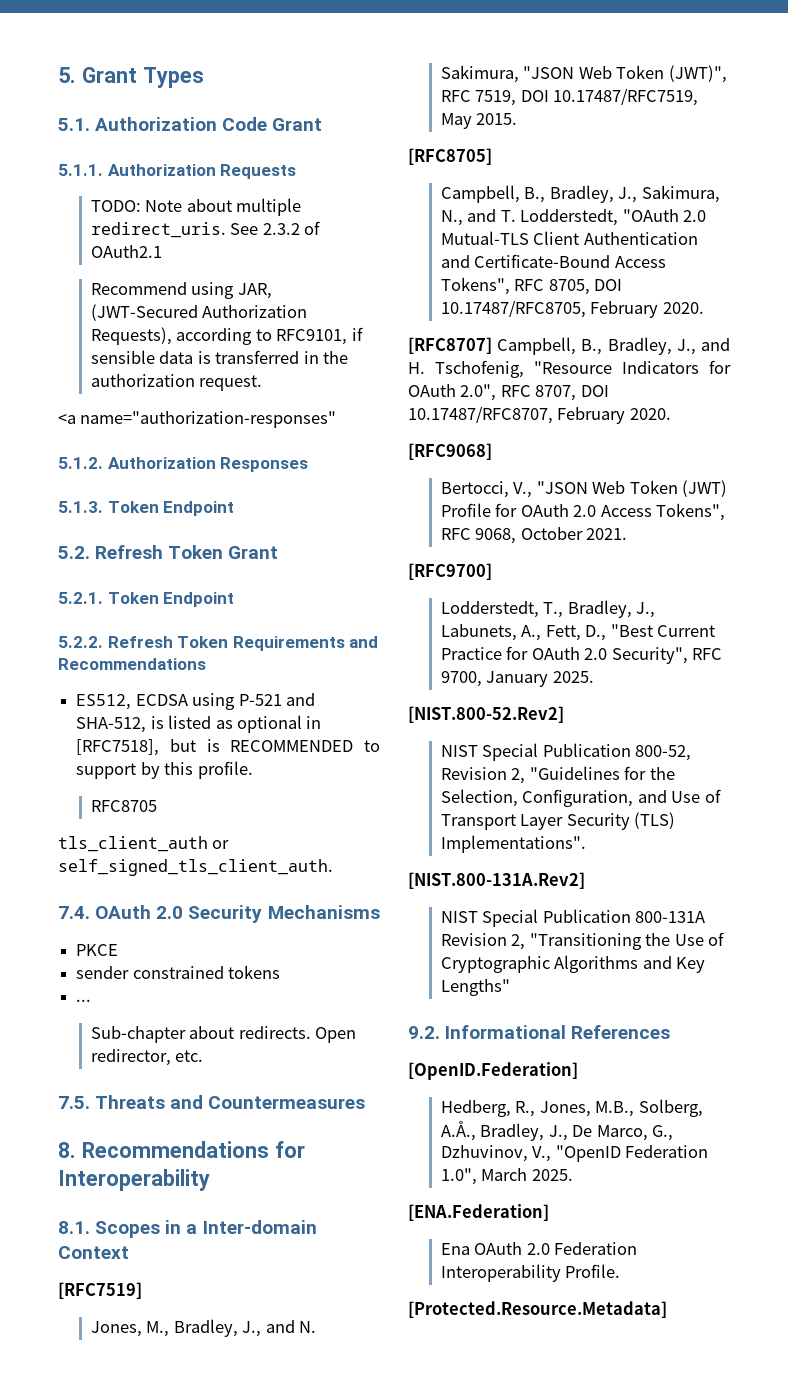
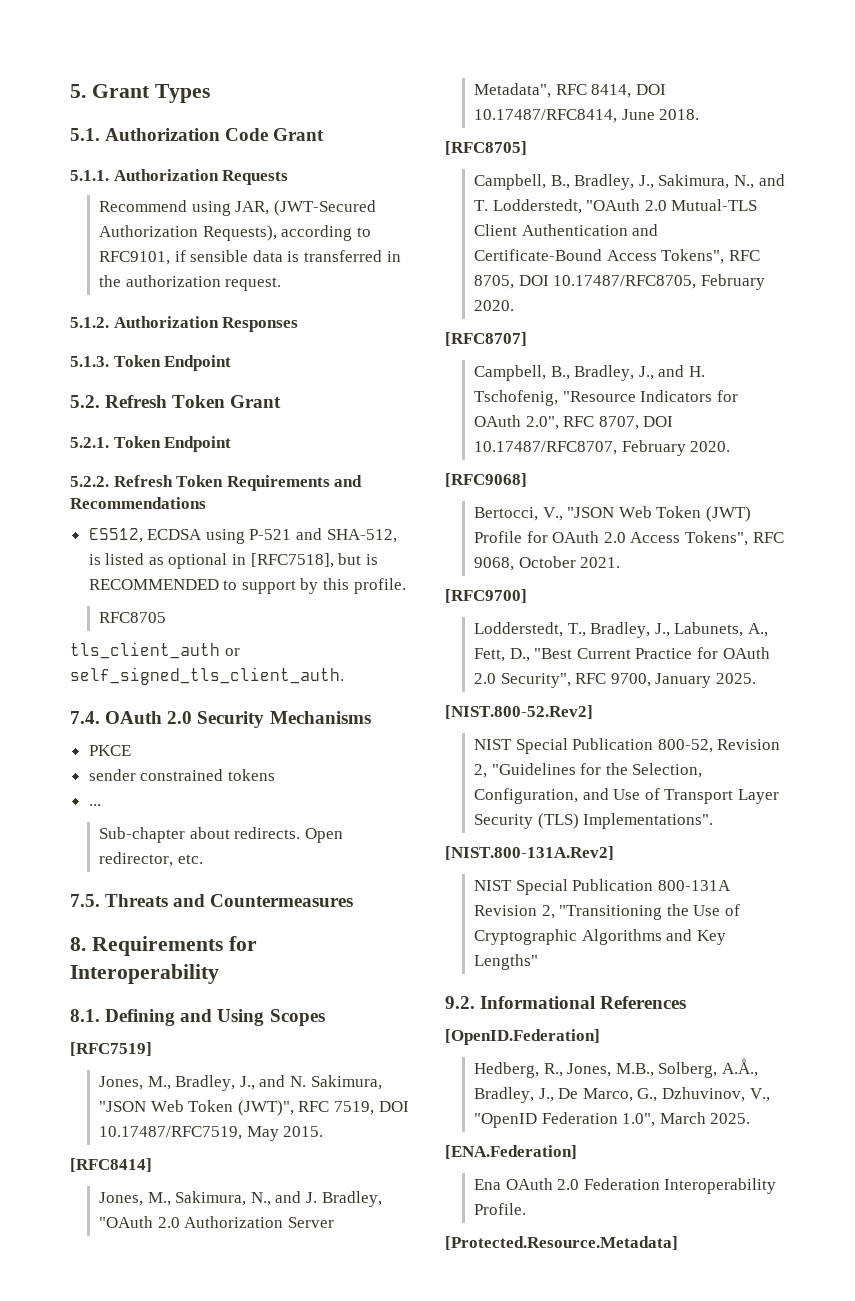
- TODO: Note about multiple redirect_uris. See 2.3.2 of OAuth2.1
- <a name="authorization-responses"
- 8. Recommendations for Interoperability
+ 8. Requirements for Interoperability
- 8.1. Scopes in a Inter-domain Context
+ 8.1. Defining and Using Scopes
+ [RFC8414]
+ Jones, M., Sakimura, N., and J. Bradley, "OAuth 2.0 Authorization Server Metadata", RFC 8414, DOI 10.17487/RFC8414, June 2018.
- [RFC8707] Campbell, B., Bradley, J., and H. Tschofenig, "Resource Indicators for OAuth 2.0", RFC 8707, DOI 10.17487/RFC8707, February 2020.
+ [RFC8707]
+ Campbell, B., Bradley, J., and H. Tschofenig, "Resource Indicators for OAuth 2.0", RFC 8707, DOI 10.17487/RFC8707, February 2020.

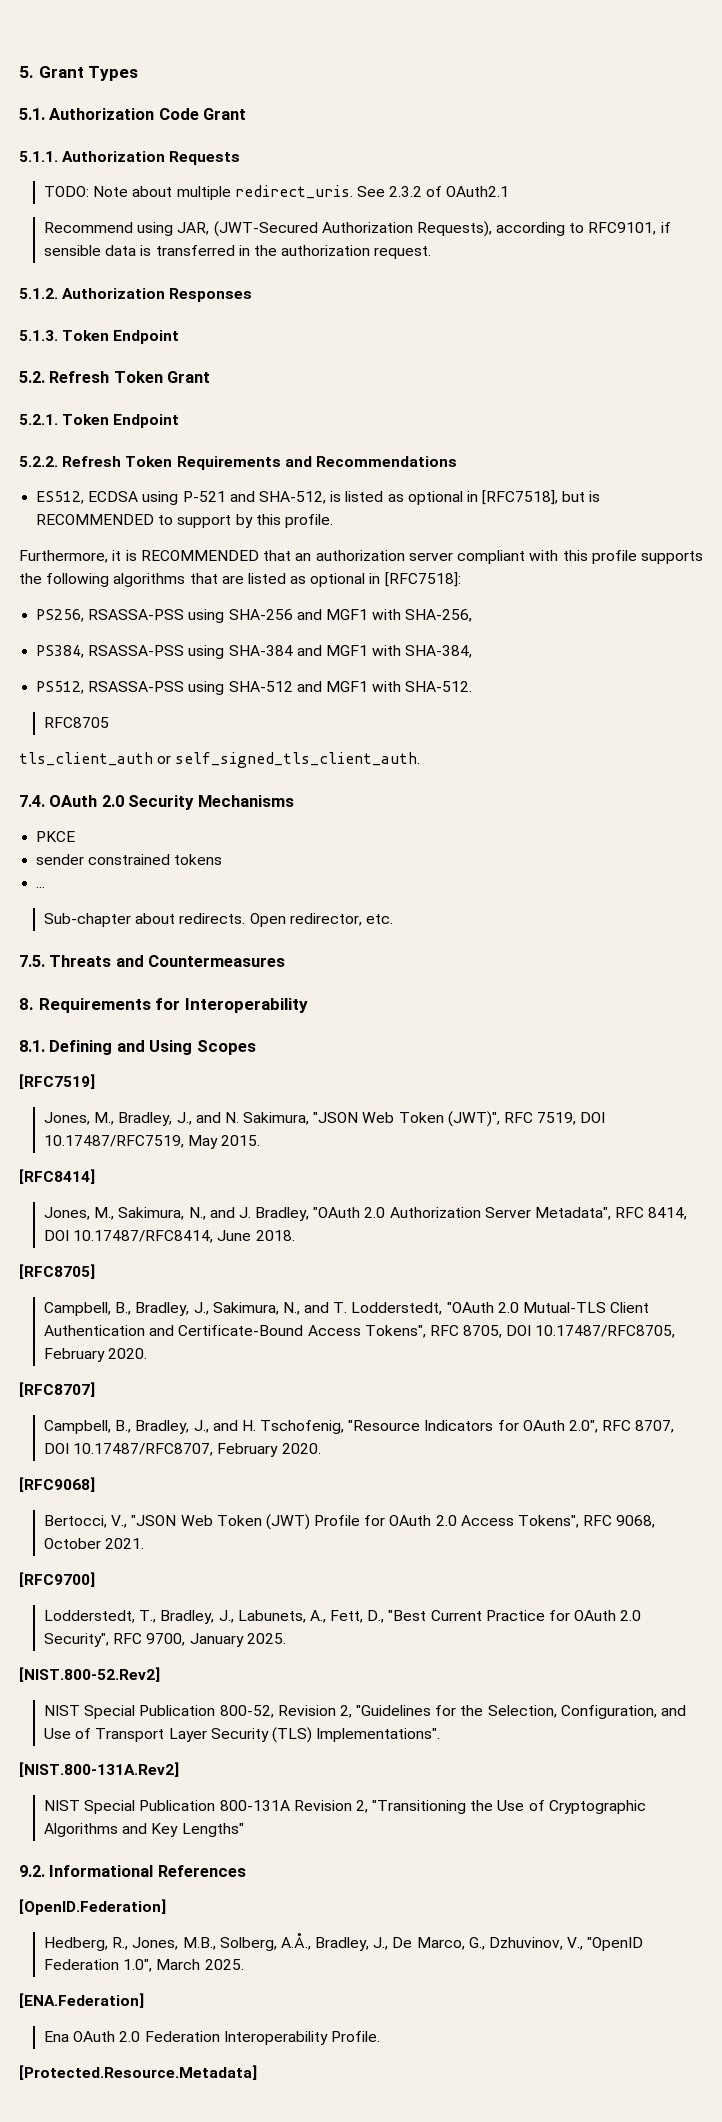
+ TODO: Note about multiple redirect_uris. See 2.3.2 of OAuth2.1
+ Furthermore, it is RECOMMENDED that an authorization server compliant with this profile supports the following algorithms that are listed as optional in [RFC7518]:
+ PS256, RSASSA-PSS using SHA-256 and MGF1 with SHA-256,
+ PS384, RSASSA-PSS using SHA-384 and MGF1 with SHA-384,
+ PS512, RSASSA-PSS using SHA-512 and MGF1 with SHA-512.

